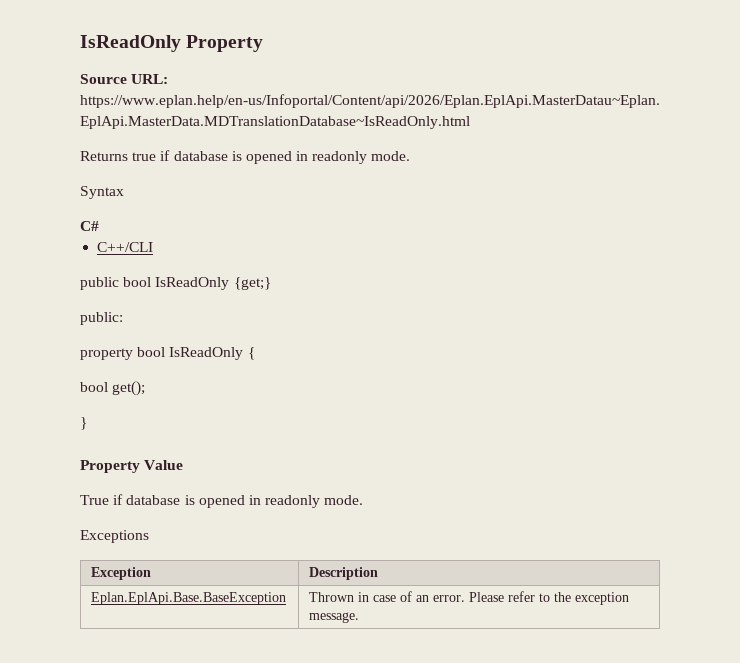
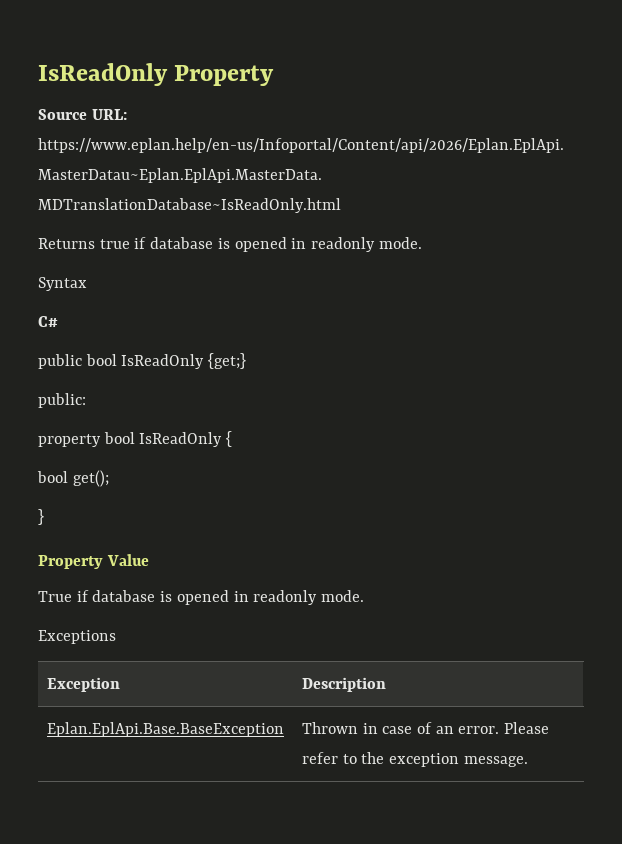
- C++/CLI

